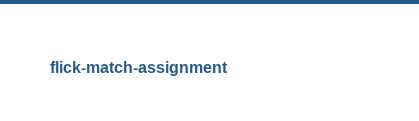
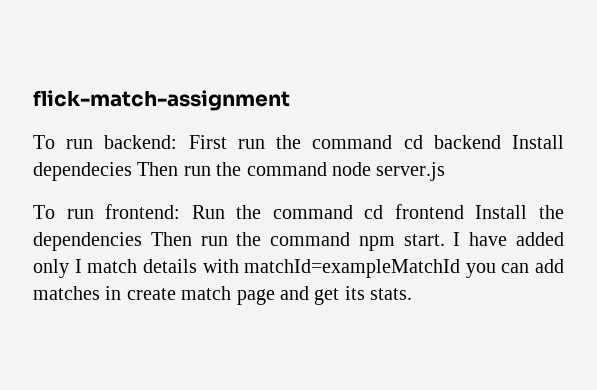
+ To run backend: First run the command cd backend Install dependecies Then run the command node server.js
+ To run frontend: Run the command cd frontend Install the dependencies Then run the command npm start. I have added only I match details with matchId=exampleMatchId you can add matches in create match page and get its stats.

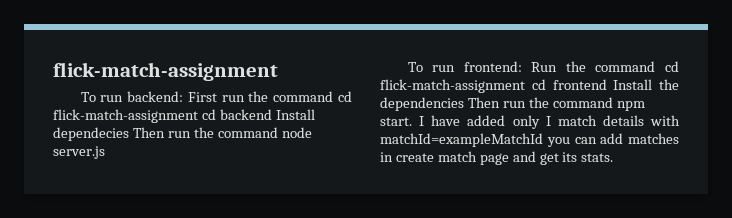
- To run backend: First run the command cd backend Install dependecies Then run the command node server.js
+ To run backend: First run the command cd flick-match-assignment cd backend Install dependecies Then run the command node server.js
- To run frontend: Run the command cd frontend Install the dependencies Then run the command npm start.
+ To run frontend: Run the command cd flick-match-assignment cd frontend Install the dependencies Then run the command npm start.

